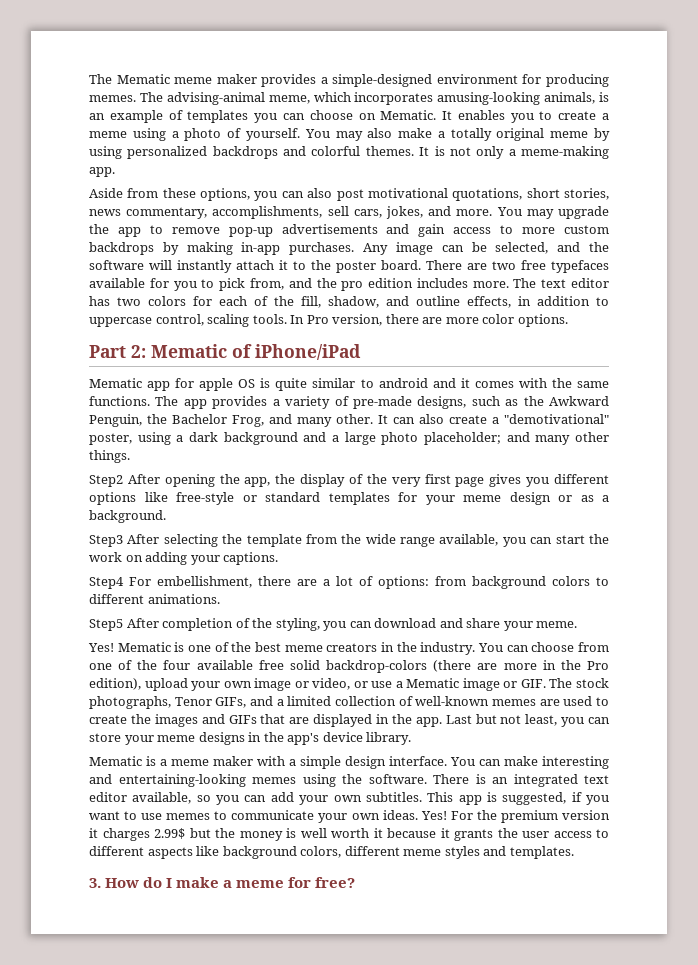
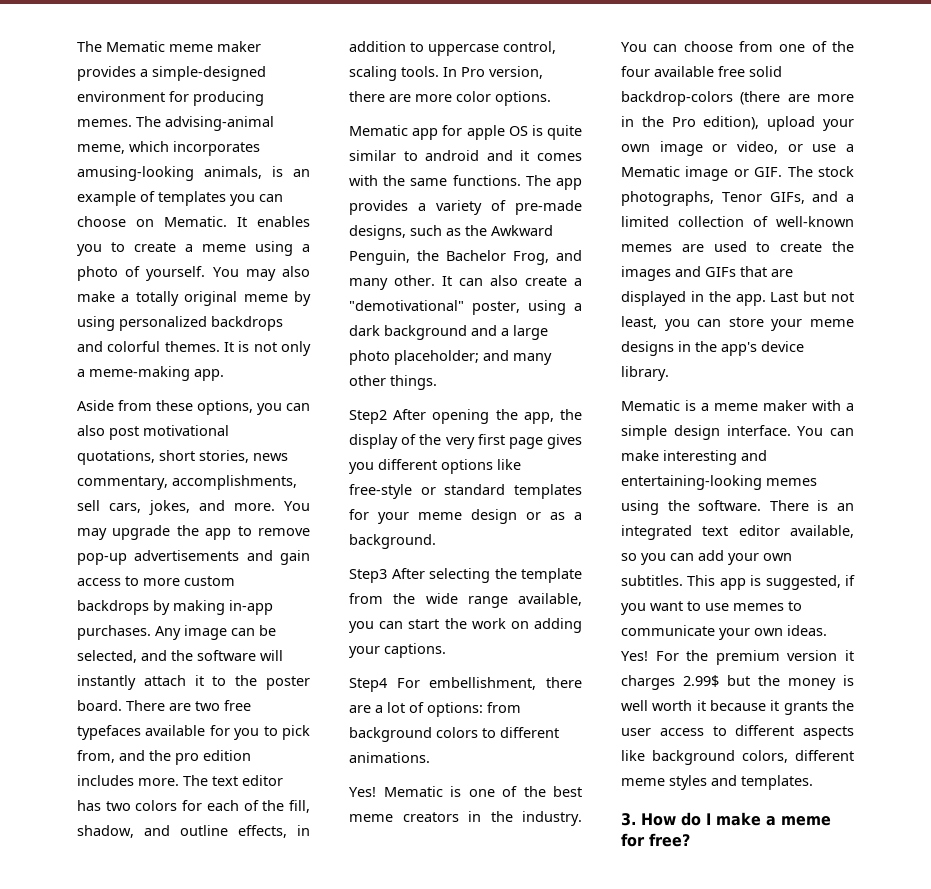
- Part 2: Mematic of iPhone/iPad
- Step5 After completion of the styling, you can download and share your meme.

